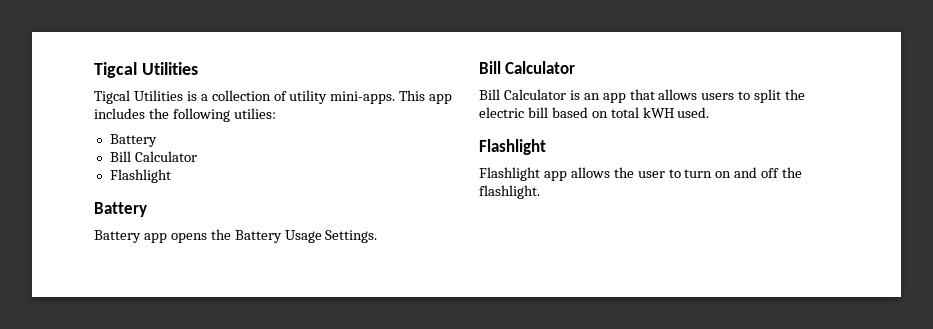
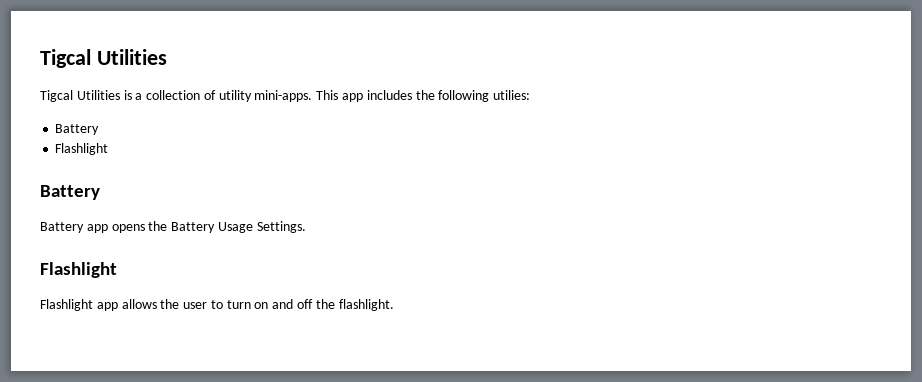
  This app includes the following utilies:
  Battery
- Bill Calculator
  Battery app opens the Battery Usage Settings.
- Bill Calculator
- Bill Calculator is an app that allows users to split the electric bill based on total kWH used.

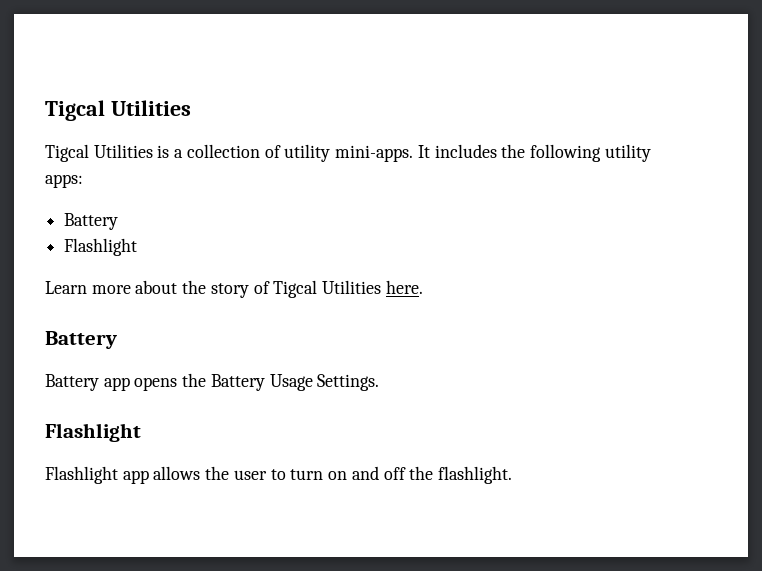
- This app includes the following utilies:
+ It includes the following utility apps:
+ Learn more about the story of Tigcal Utilities here.

